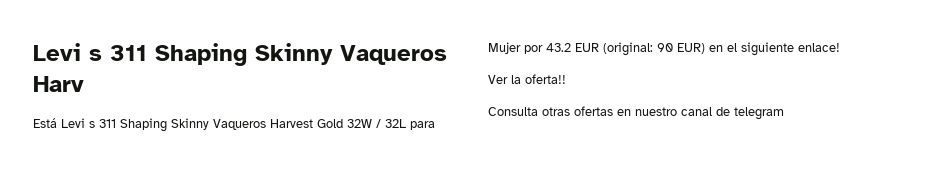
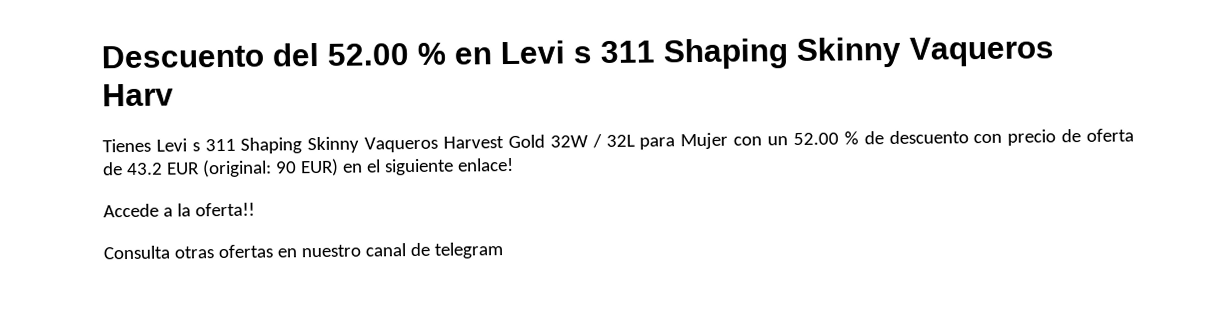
- Levi s 311 Shaping Skinny Vaqueros Harv
+ Descuento del 52.00 % en Levi s 311 Shaping Skinny Vaqueros Harv
- Está Levi s 311 Shaping Skinny Vaqueros Harvest Gold 32W / 32L para Mujer por 43.2 EUR (original: 90 EUR) en el siguiente enlace!
+ Tienes Levi s 311 Shaping Skinny Vaqueros Harvest Gold 32W / 32L para Mujer con un 52.00 % de descuento con precio de oferta de 43.2 EUR (original: 90 EUR) en el siguiente enlace!
- Ver la oferta!!
+ Accede a la oferta!!

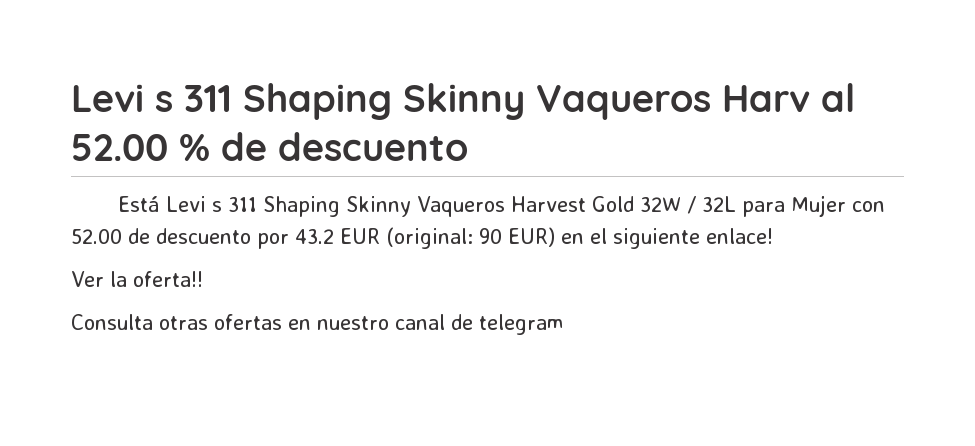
- Descuento del 52.00 % en Levi s 311 Shaping Skinny Vaqueros Harv
- Tienes Levi s 311 Shaping Skinny Vaqueros Harvest Gold 32W / 32L para Mujer con un 52.00 % de descuento con precio de oferta de 43.2 EUR (original: 90 EUR) en el siguiente enlace!
+ Levi s 311 Shaping Skinny Vaqueros Harv al 52.00 % de descuento
+ Está Levi s 311 Shaping Skinny Vaqueros Harvest Gold 32W / 32L para Mujer con 52.00 de descuento por 43.2 EUR (original: 90 EUR) en el siguiente enlace!
- Accede a la oferta!!
+ Ver la oferta!!

